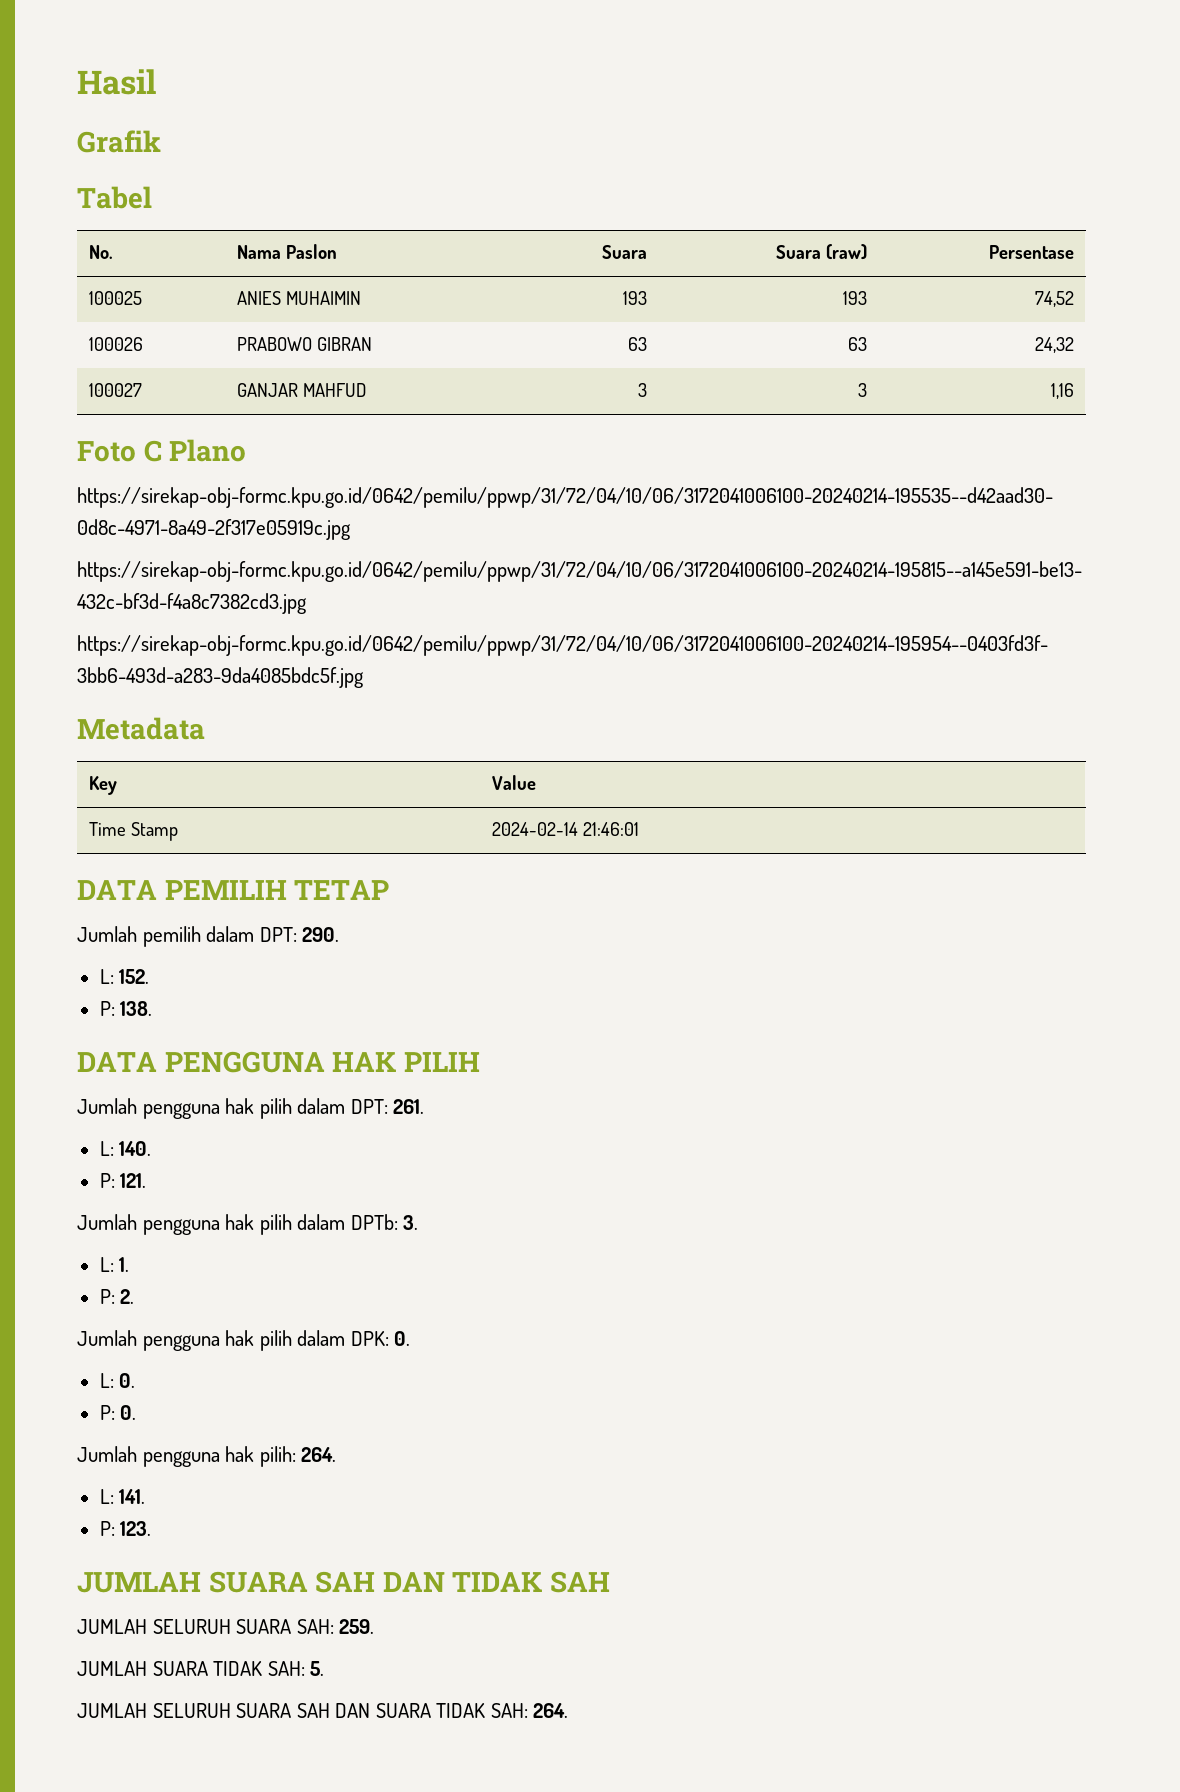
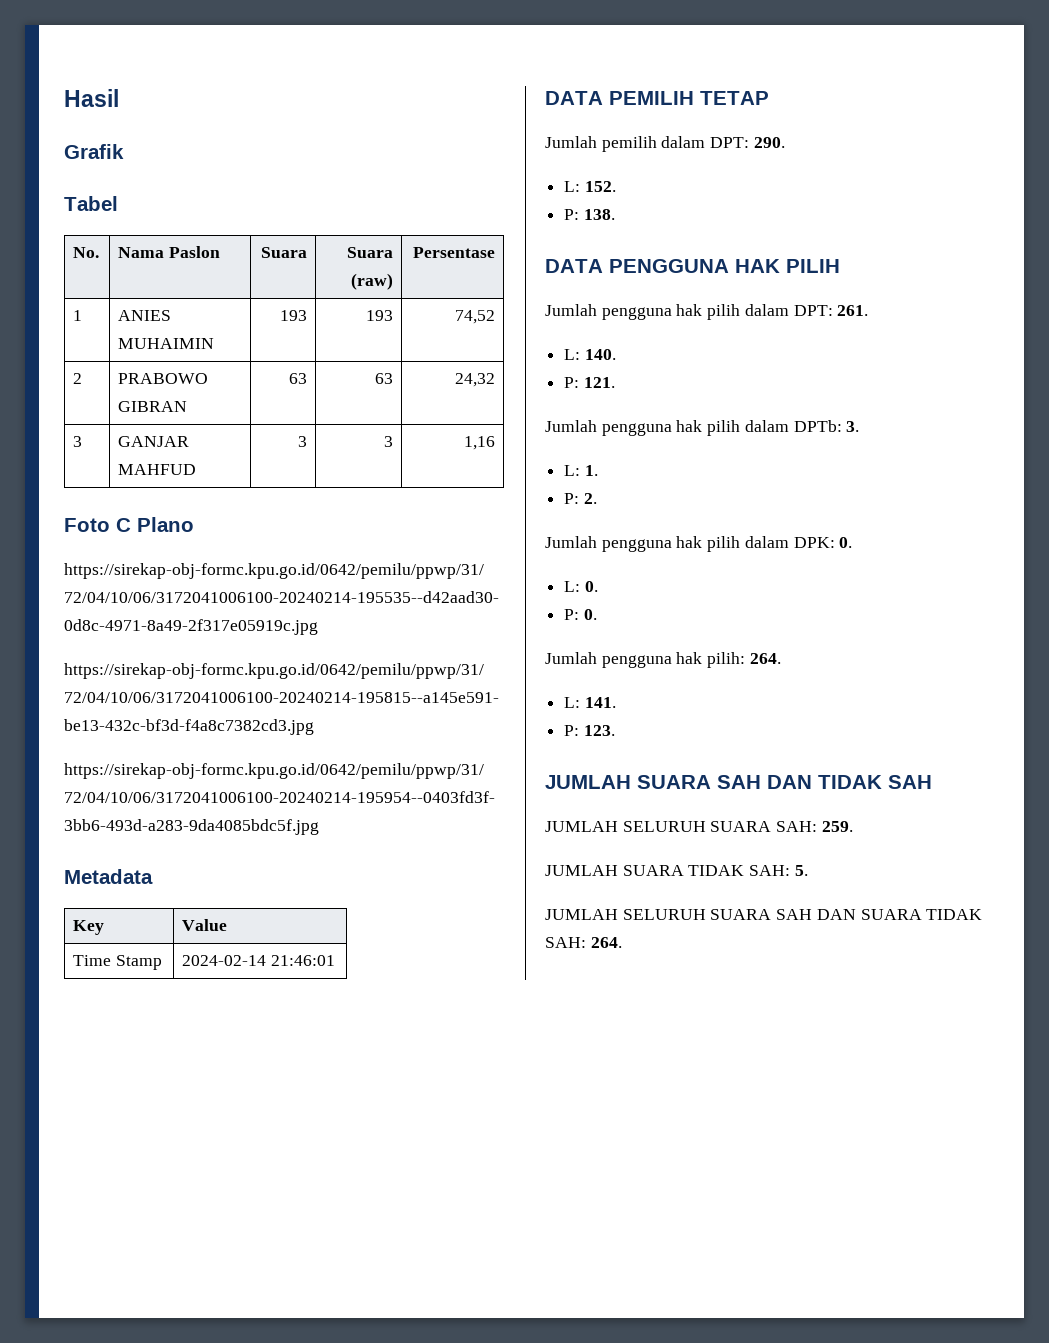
- 100025 | ANIES MUHAIMIN | 193 | 193 | 74,52
+ 1 | ANIES MUHAIMIN | 193 | 193 | 74,52
- 100026 | PRABOWO GIBRAN | 63 | 63 | 24,32
+ 2 | PRABOWO GIBRAN | 63 | 63 | 24,32
- 100027 | GANJAR MAHFUD | 3 | 3 | 1,16
+ 3 | GANJAR MAHFUD | 3 | 3 | 1,16

